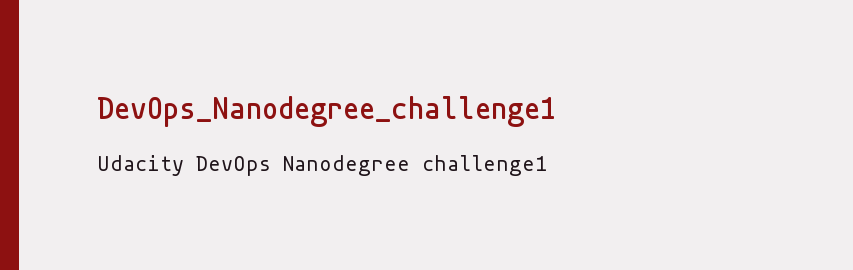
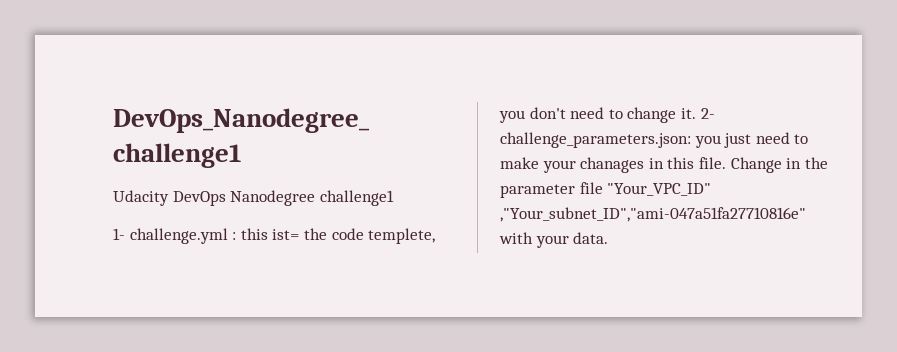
+ 1- challenge.yml : this ist= the code templete, you don't need to change it. 2- challenge_parameters.json: you just need to make your chanages in this file. Change in the parameter file "Your_VPC_ID" ,"Your_subnet_ID","ami-047a51fa27710816e" with your data.

